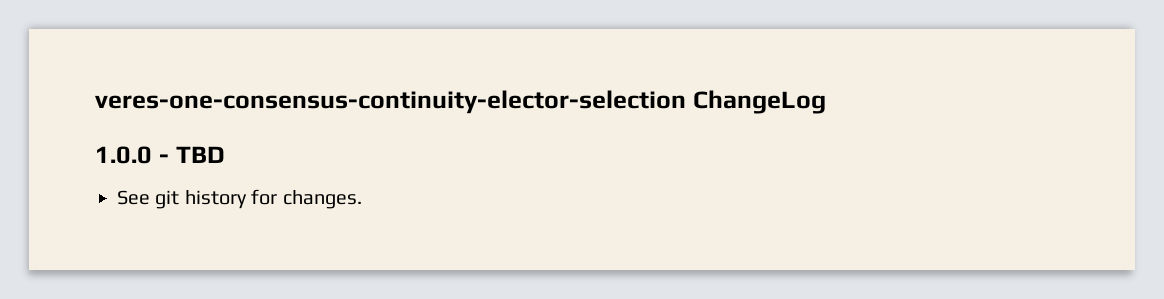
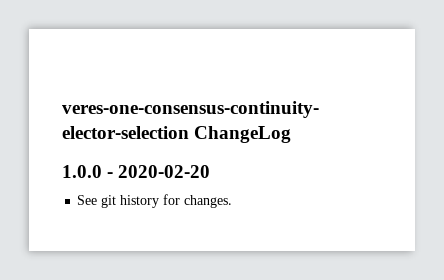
- 1.0.0 - TBD
+ 1.0.0 - 2020-02-20

